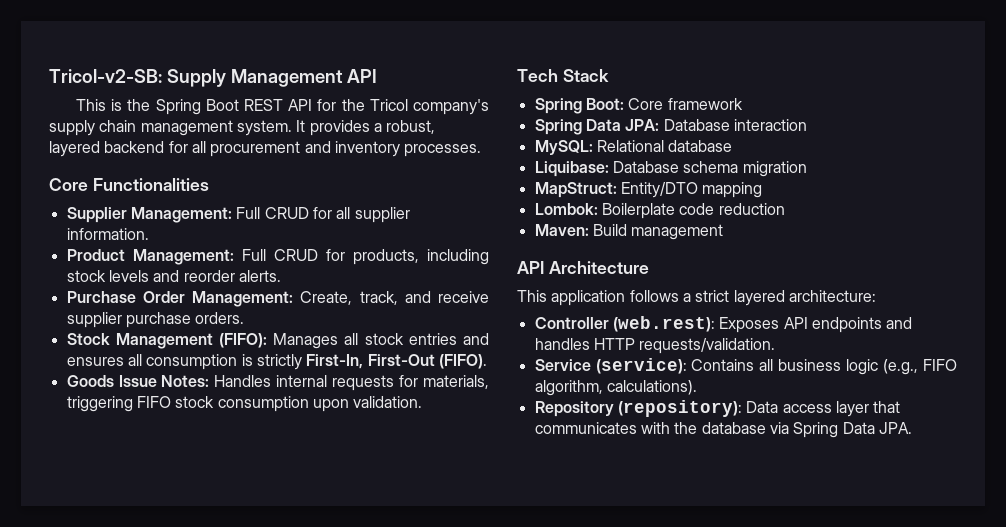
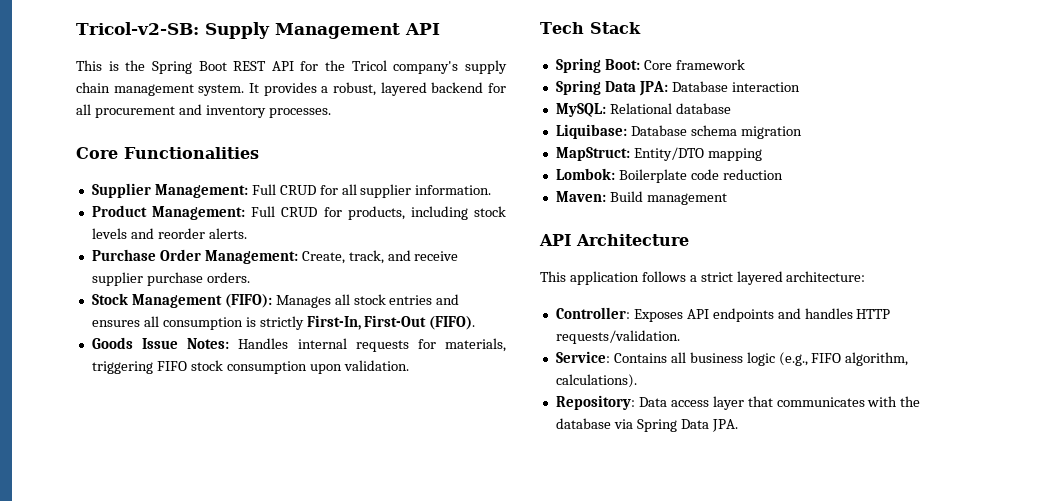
- Controller (web.rest): Exposes API endpoints and handles HTTP requests/validation.
+ Controller: Exposes API endpoints and handles HTTP requests/validation.
- Service (service): Contains all business logic (e.g., FIFO algorithm, calculations).
+ Service: Contains all business logic (e.g., FIFO algorithm, calculations).
- Repository (repository): Data access layer that communicates with the database via Spring Data JPA.
+ Repository: Data access layer that communicates with the database via Spring Data JPA.

